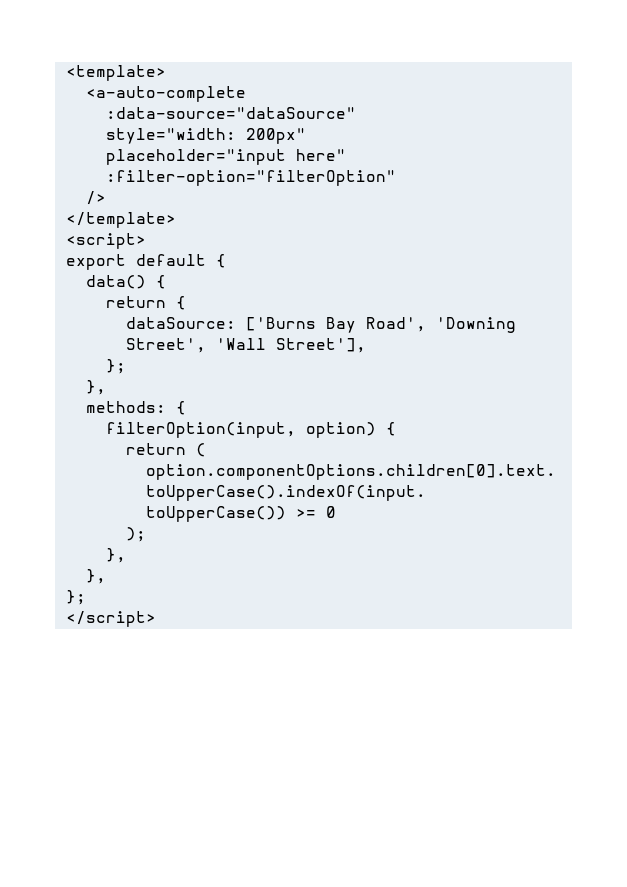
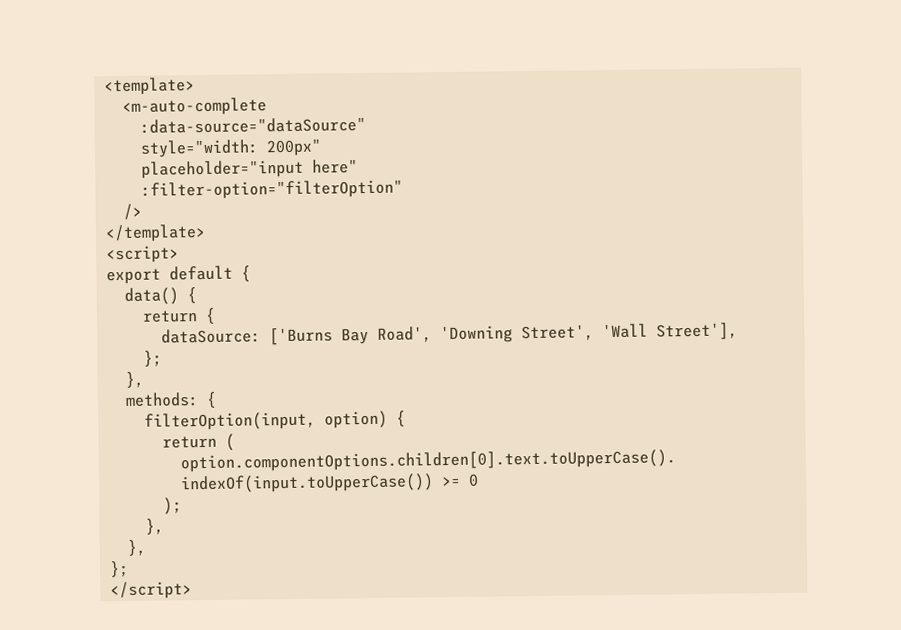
- <a-auto-complete
+ <m-auto-complete

